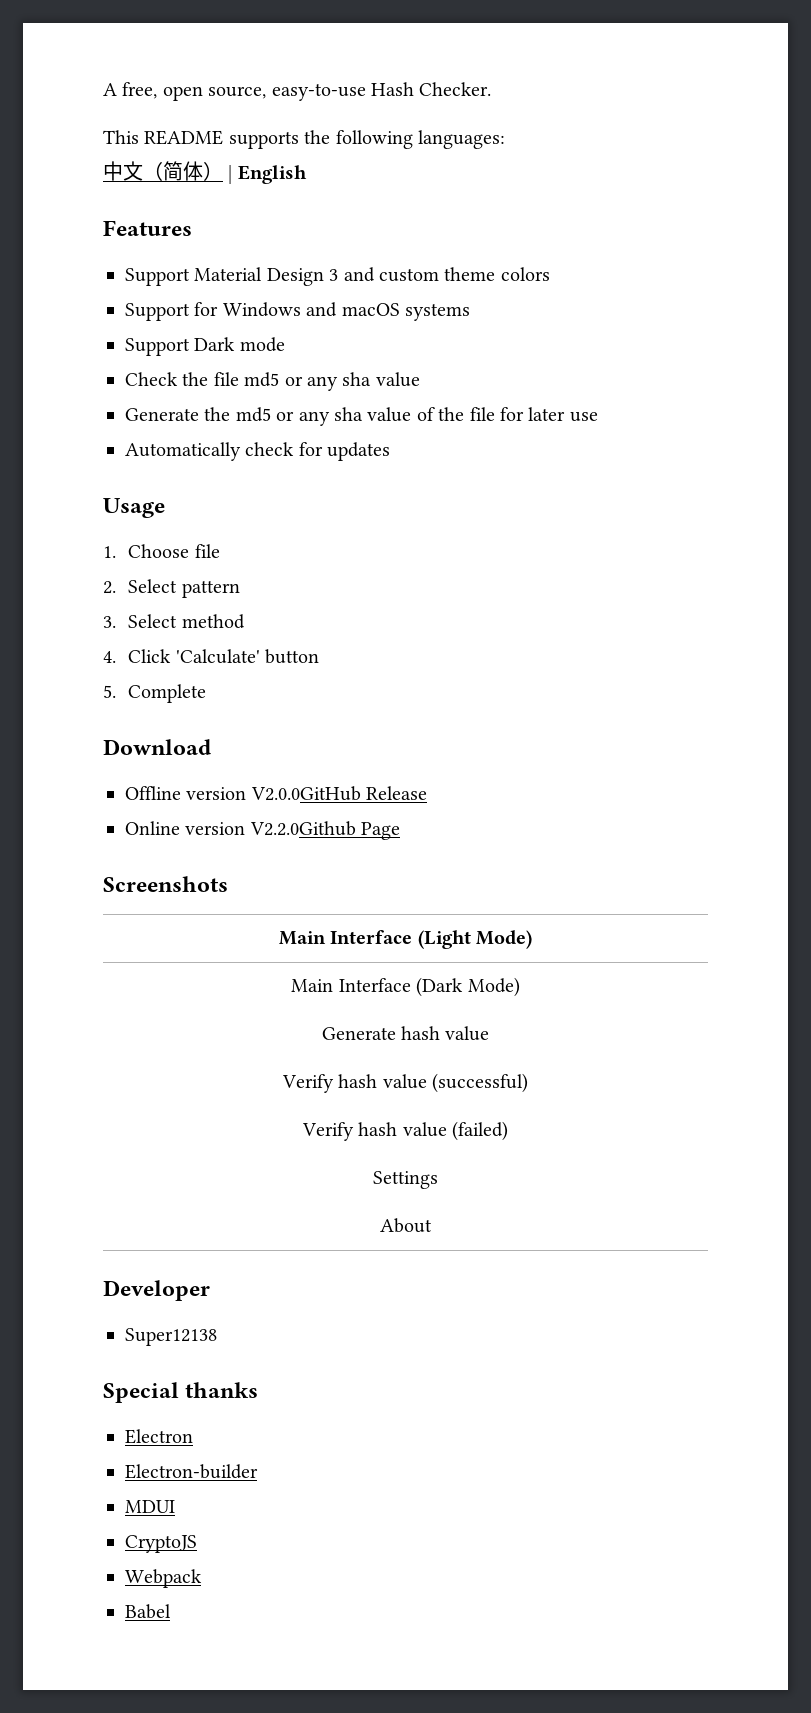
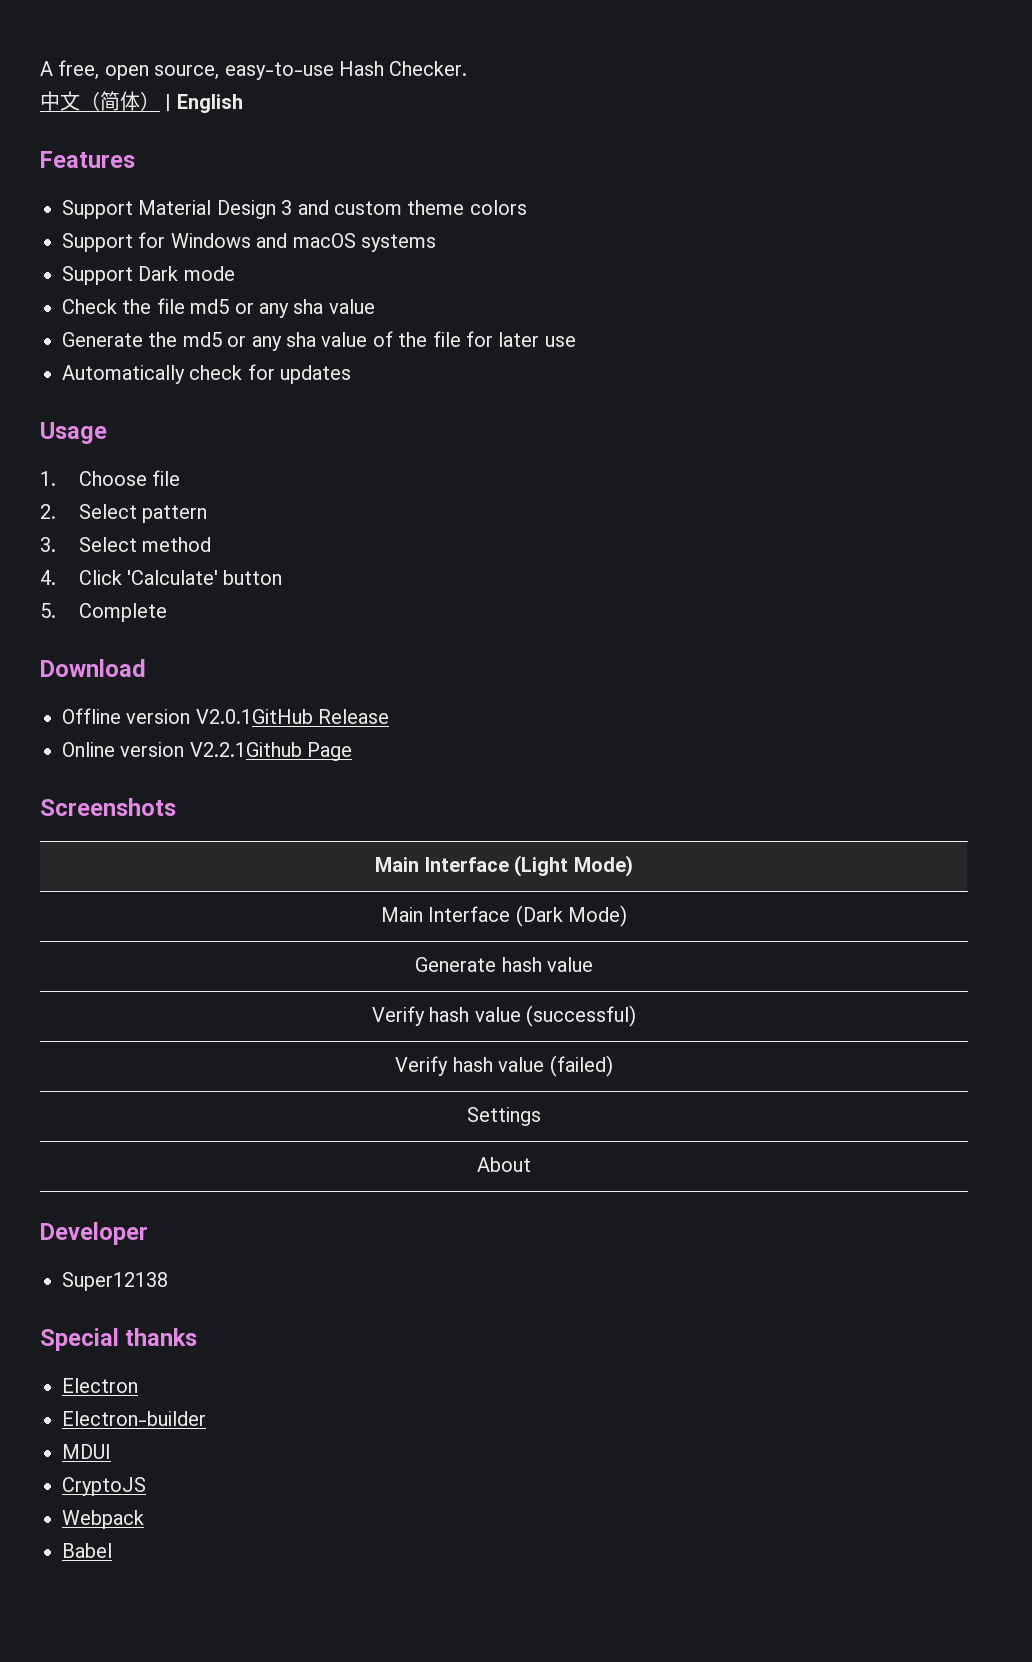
- This README supports the following languages:
- Offline version V2.0.0GitHub Release
+ Offline version V2.0.1GitHub Release
- Online version V2.2.0Github Page
+ Online version V2.2.1Github Page

